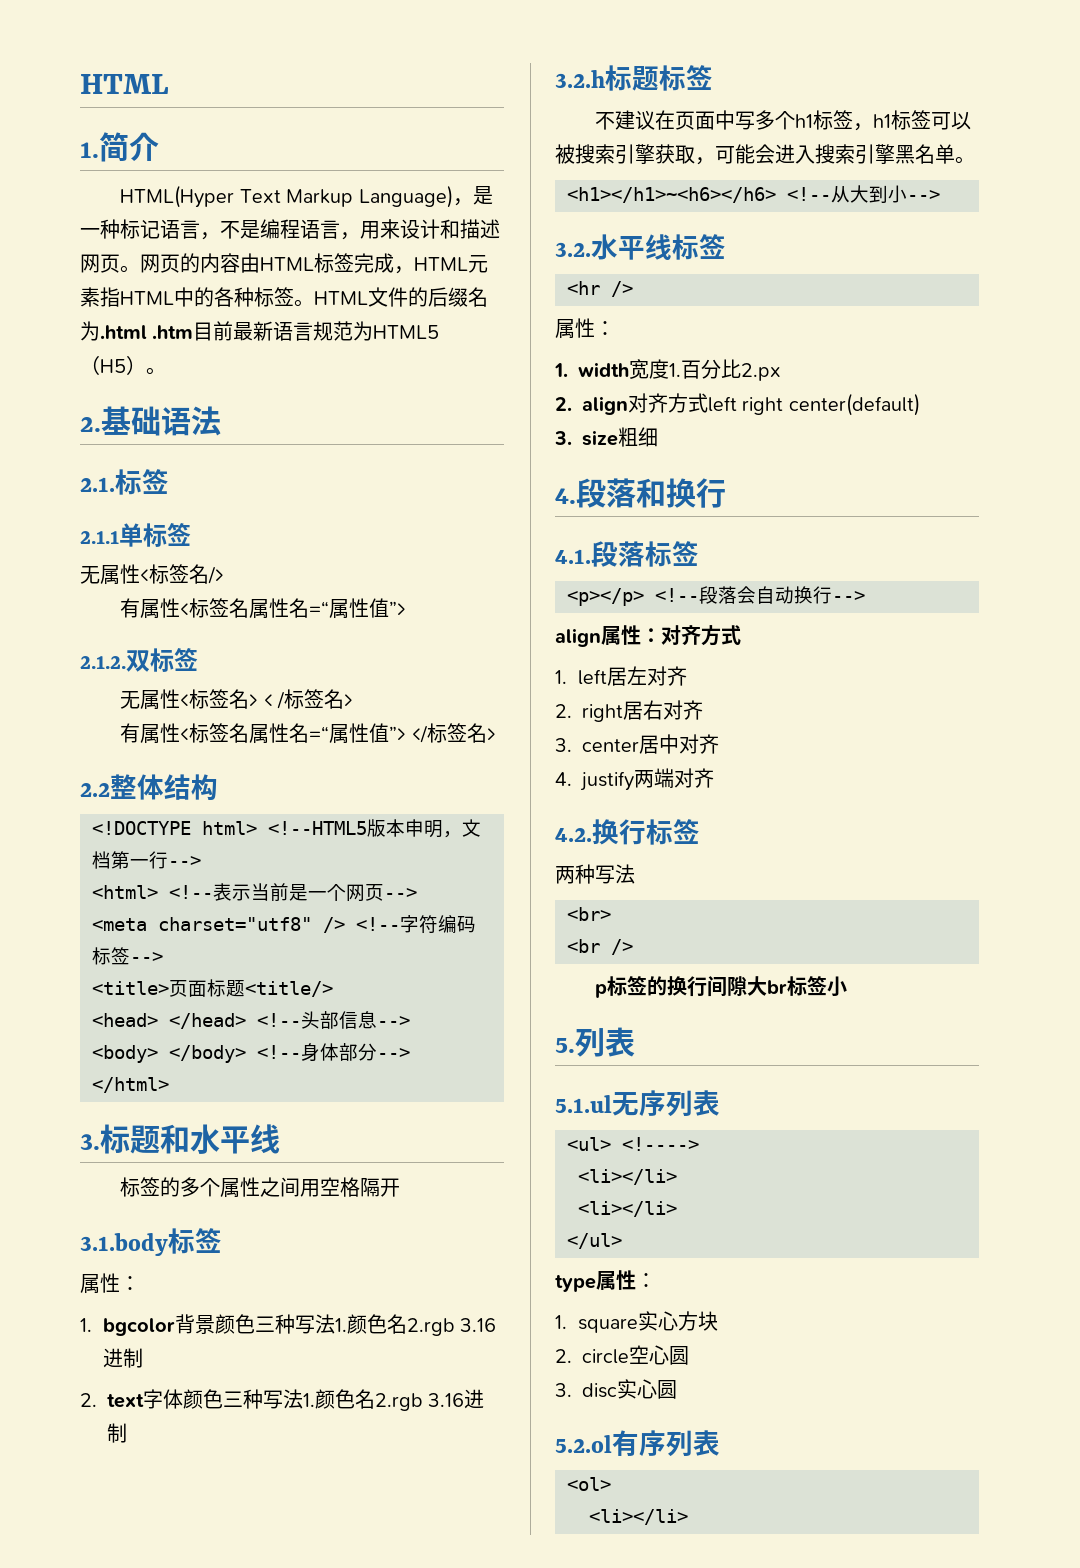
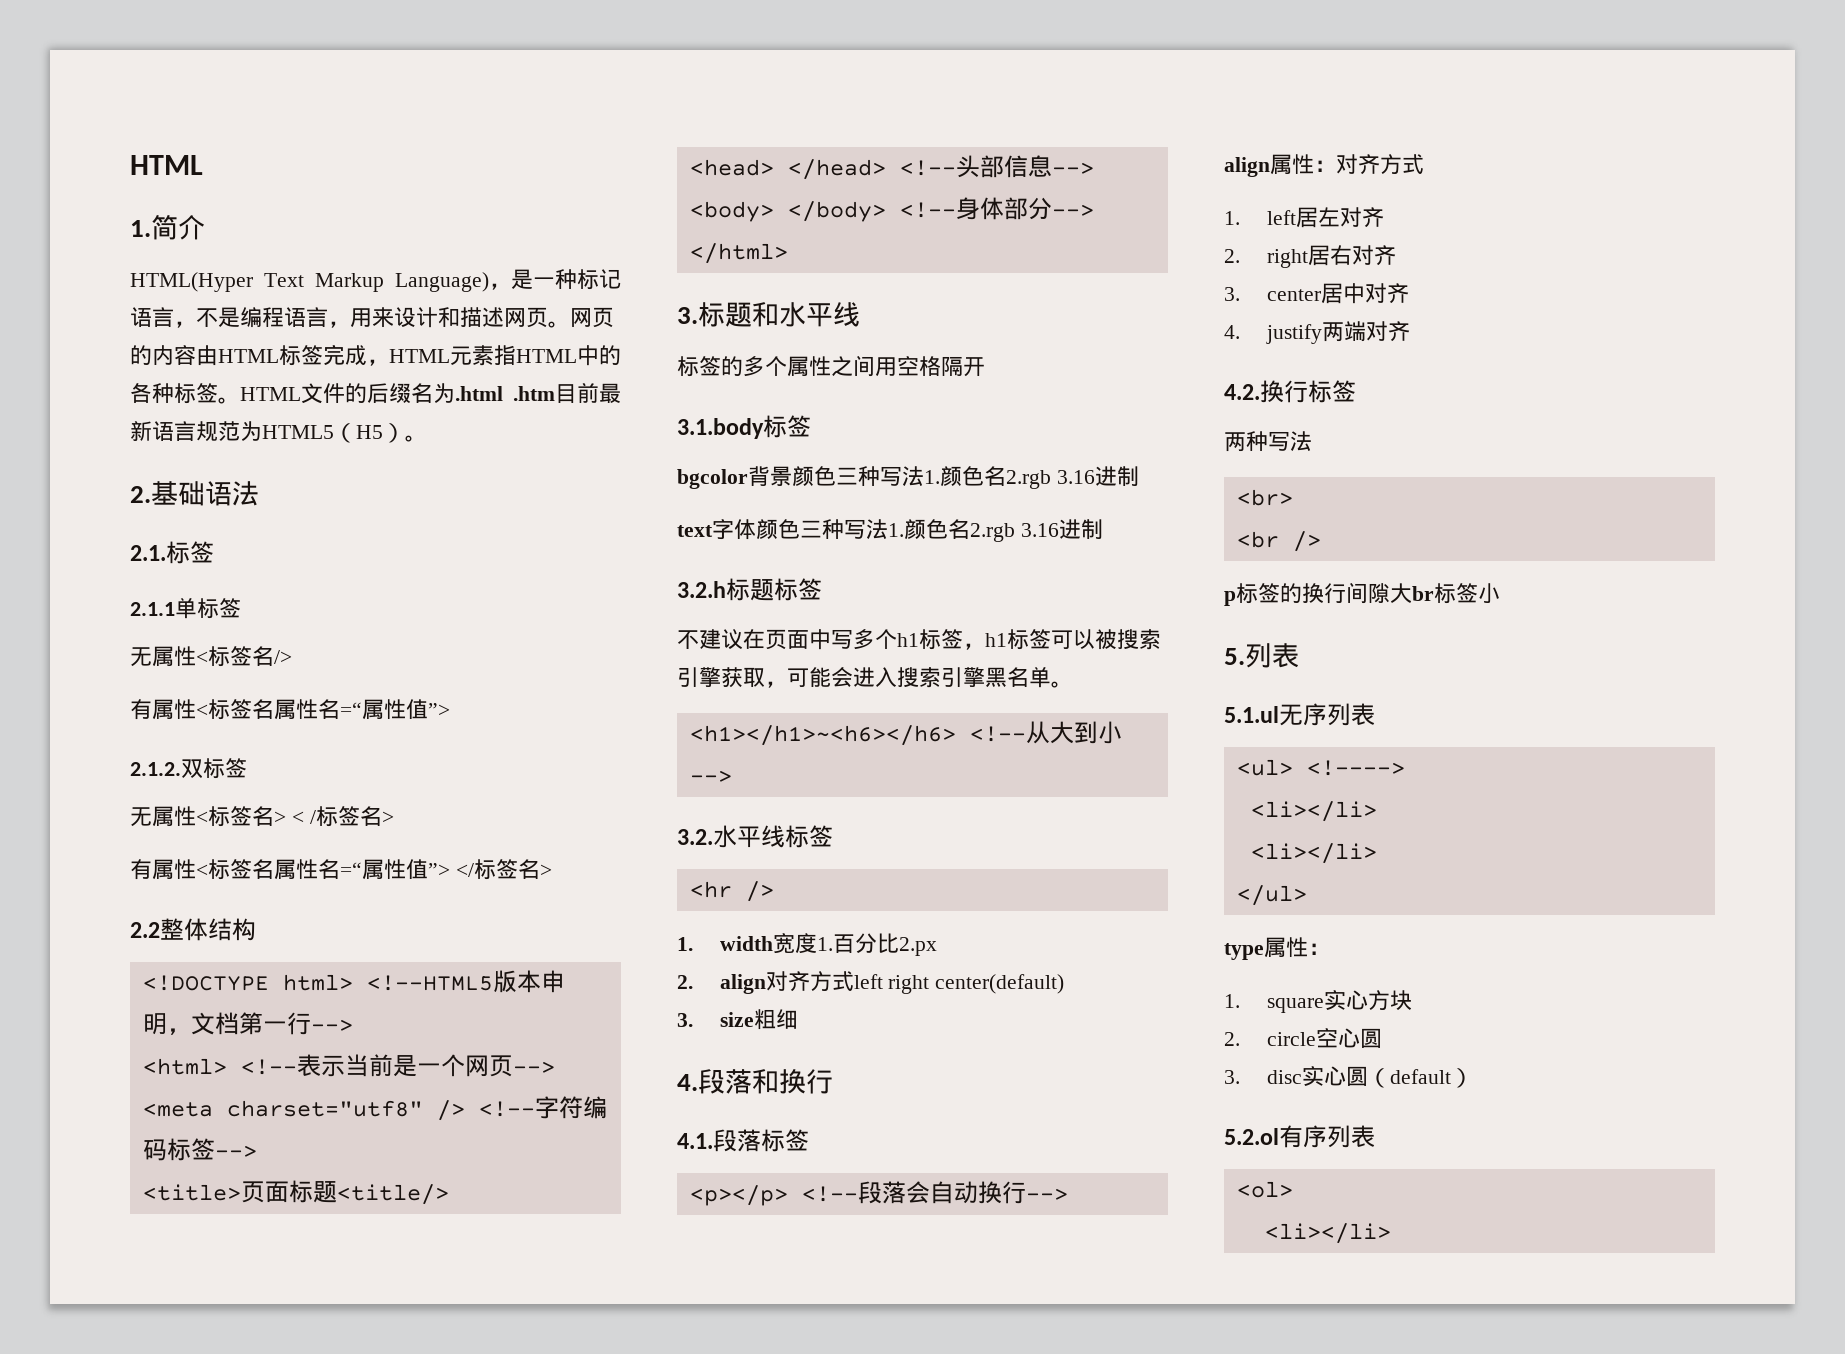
  3.1.body标签
- 属性：
- 1. bgcolor背景颜色三种写法1.颜色名2.rgb 3.16进制
+ bgcolor背景颜色三种写法1.颜色名2.rgb 3.16进制
- 2. text字体颜色三种写法1.颜色名2.rgb 3.16进制
+ text字体颜色三种写法1.颜色名2.rgb 3.16进制
  <hr />
- 属性：
- 3. disc实心圆
+ 3. disc实心圆（default）

